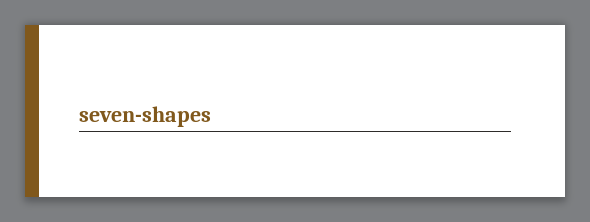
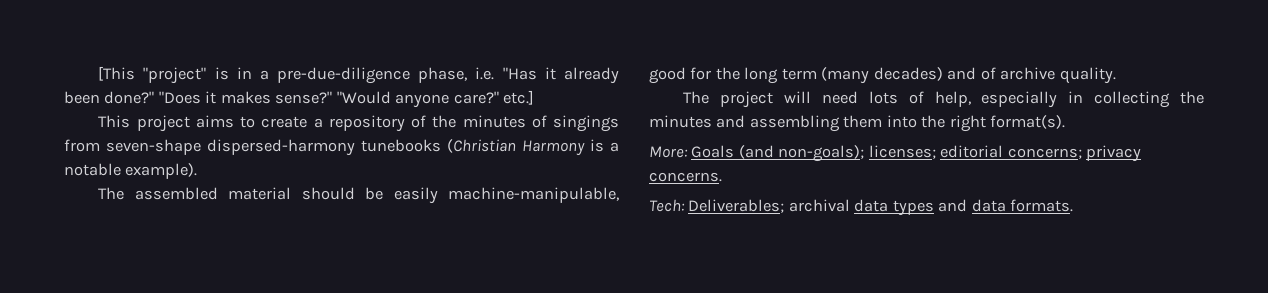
- seven-shapes
+ [This "project" is in a pre-due-diligence phase, i.e. "Has it already been done?" "Does it makes sense?" "Would anyone care?" etc.]
+ This project aims to create a repository of the minutes of singings from seven-shape dispersed-harmony tunebooks (Christian Harmony is a notable example).
+ The assembled material should be easily machine-manipulable, good for the long term (many decades) and of archive quality.
+ The project will need lots of help, especially in collecting the minutes and assembling them into the right format(s).
+ More: Goals (and non-goals); licenses; editorial concerns; privacy concerns.
+ Tech: Deliverables; archival data types and data formats.

